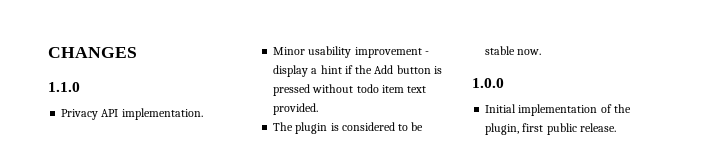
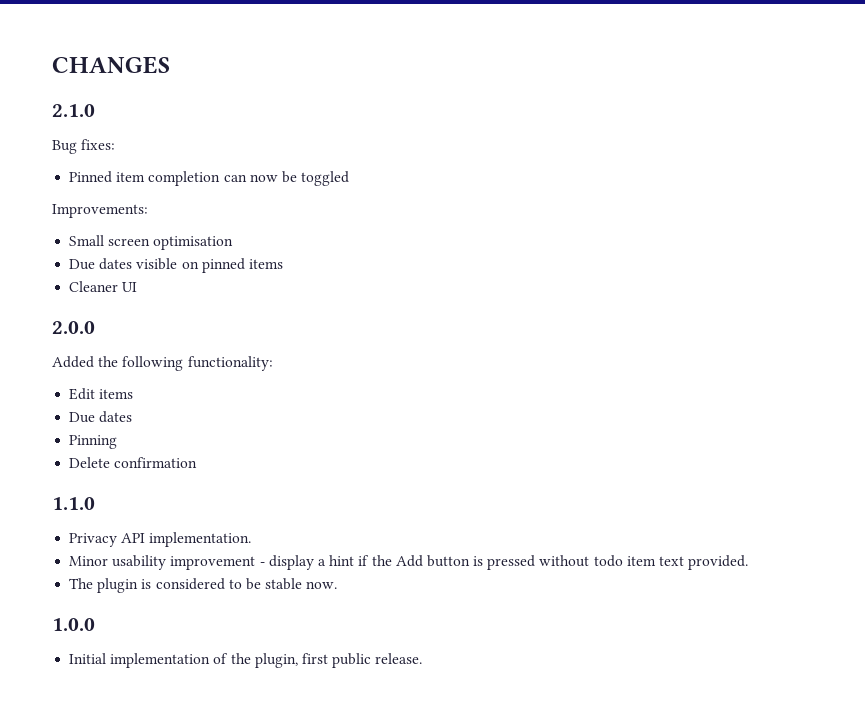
+ 2.1.0
+ Bug fixes:
+ Pinned item completion can now be toggled
+ Improvements:
+ Small screen optimisation
+ Due dates visible on pinned items
+ Cleaner UI
+ 2.0.0
+ Added the following functionality:
+ Edit items
+ Due dates
+ Pinning
+ Delete confirmation

